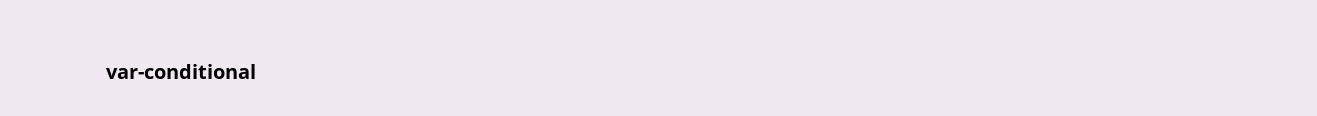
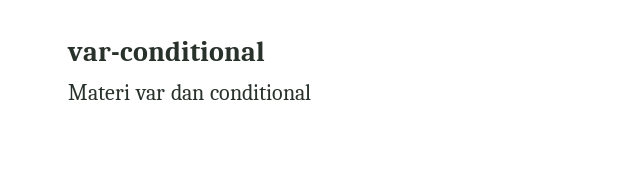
+ Materi var dan conditional

